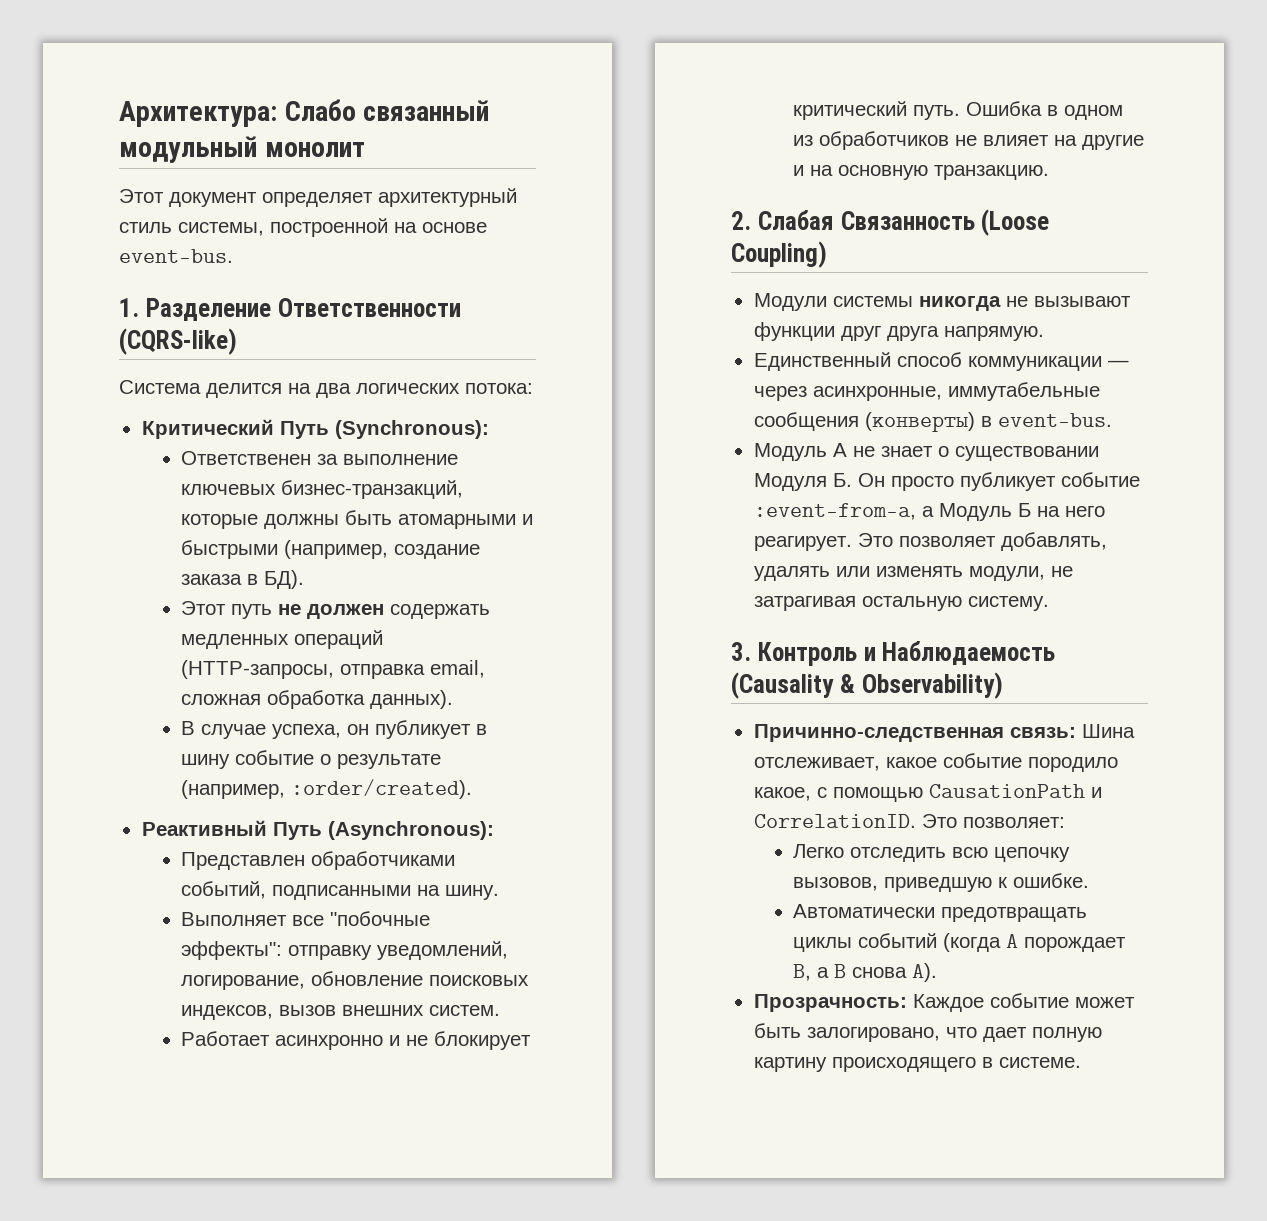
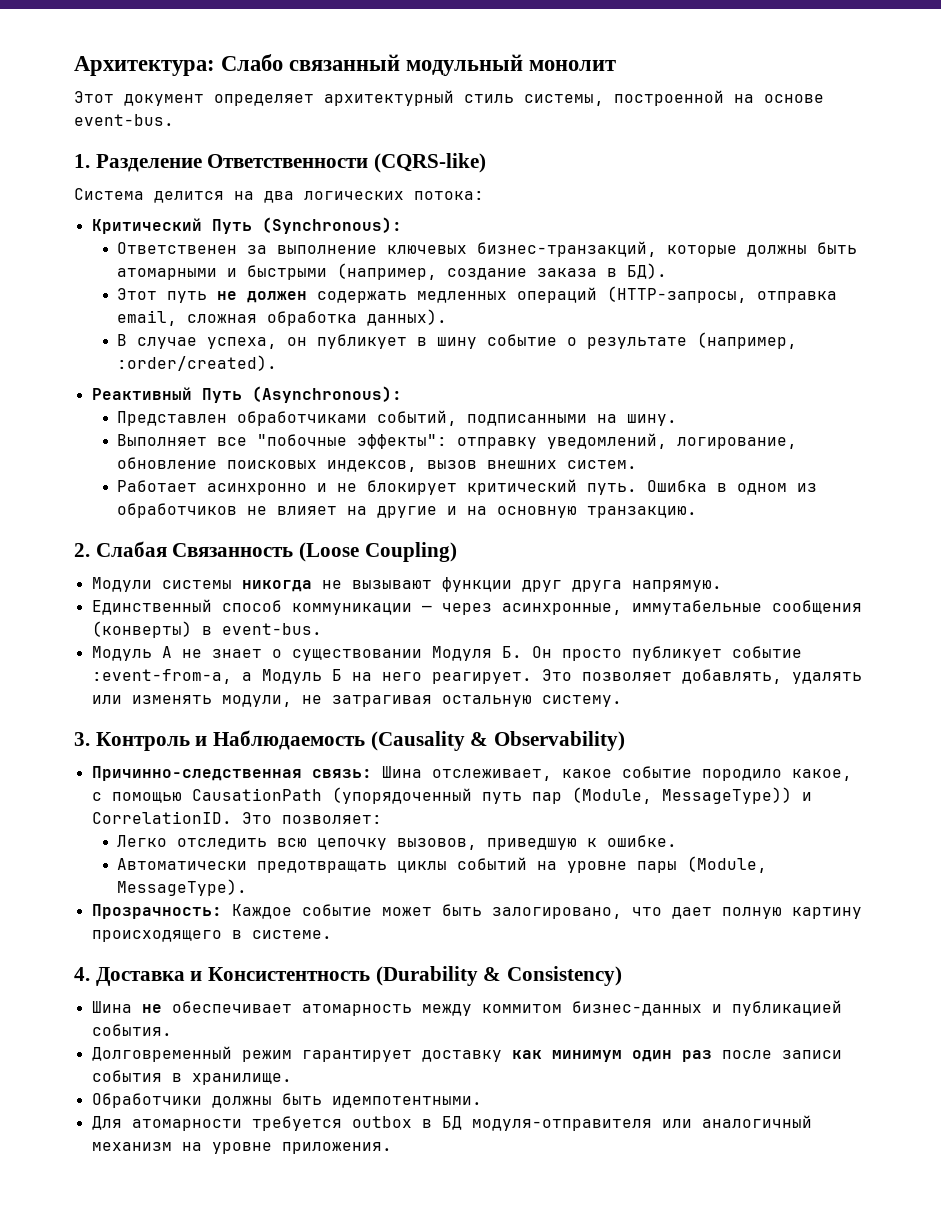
- Причинно-следственная связь: Шина отслеживает, какое событие породило какое, с помощью CausationPath и CorrelationID.
+ Причинно-следственная связь: Шина отслеживает, какое событие породило какое, с помощью CausationPath (упорядоченный путь пар (Module, MessageType)) и CorrelationID.
- Автоматически предотвращать циклы событий (когда A порождает B, а B снова A).
+ Автоматически предотвращать циклы событий на уровне пары (Module, MessageType).
+ 4. Доставка и Консистентность (Durability & Consistency)
+ Шина не обеспечивает атомарность между коммитом бизнес-данных и публикацией события.
+ Долговременный режим гарантирует доставку как минимум один раз после записи события в хранилище.
+ Обработчики должны быть идемпотентными.
+ Для атомарности требуется outbox в БД модуля-отправителя или аналогичный механизм на уровне приложения.

